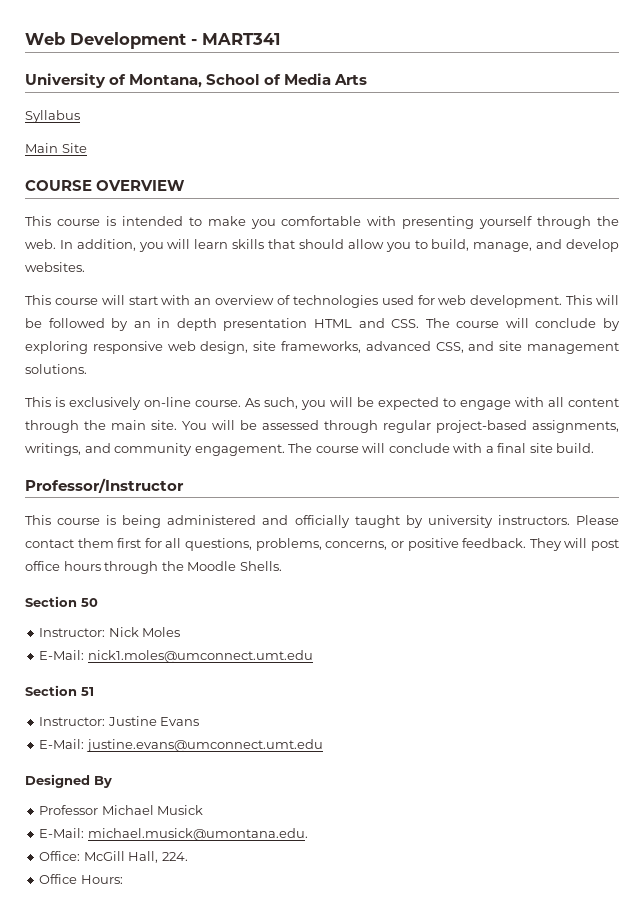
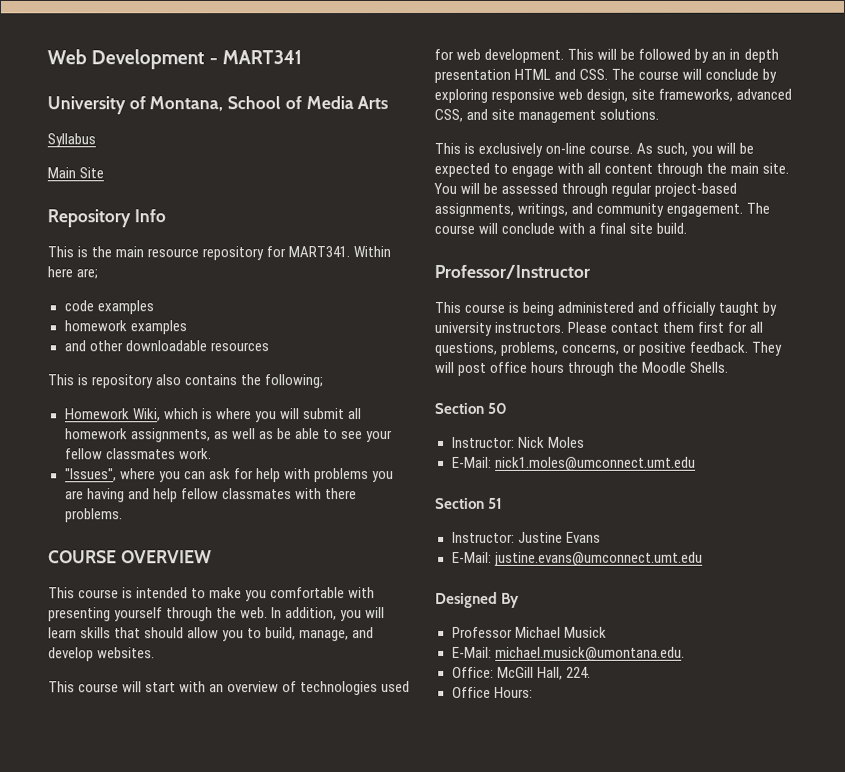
+ Repository Info
+ This is the main resource repository for MART341. Within here are;
+ code examples
+ homework examples
+ and other downloadable resources
+ This is repository also contains the following;
+ Homework Wiki, which is where you will submit all homework assignments, as well as be able to see your fellow classmates work.
+ "Issues", where you can ask for help with problems you are having and help fellow classmates with there problems.

